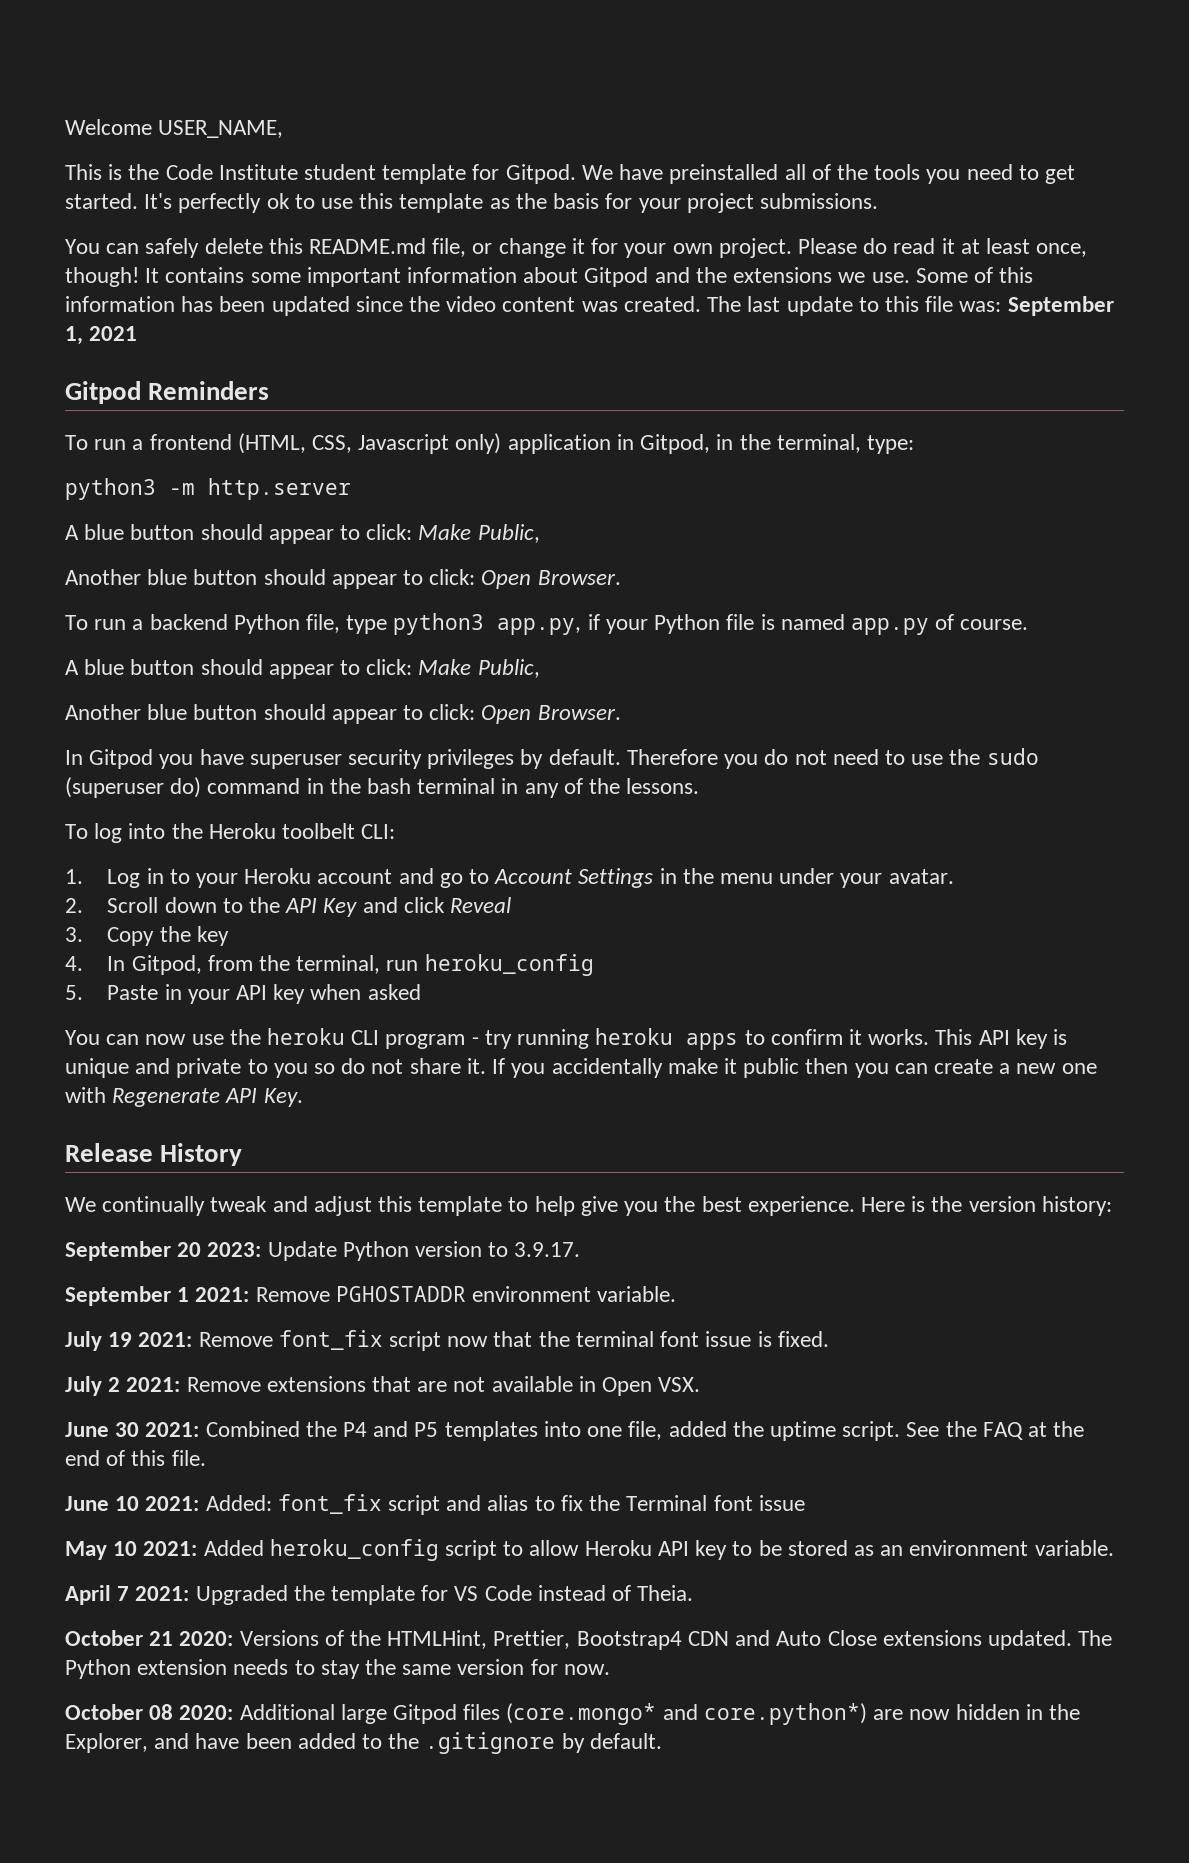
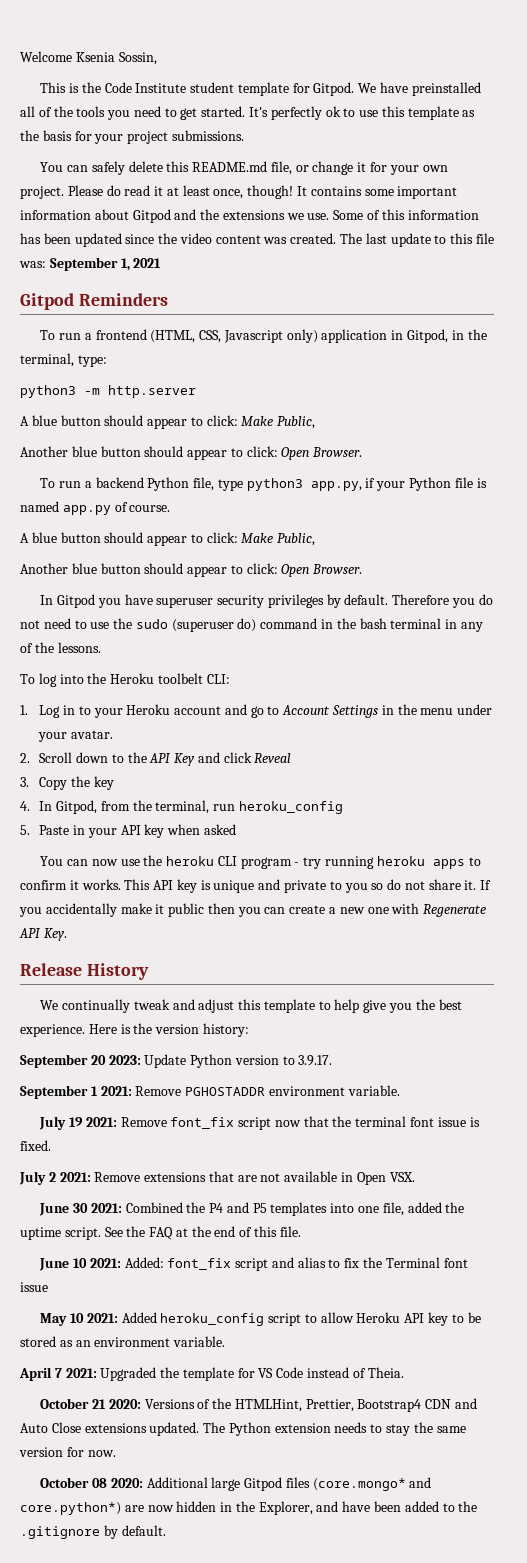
- Welcome USER_NAME,
+ Welcome Ksenia Sossin,

